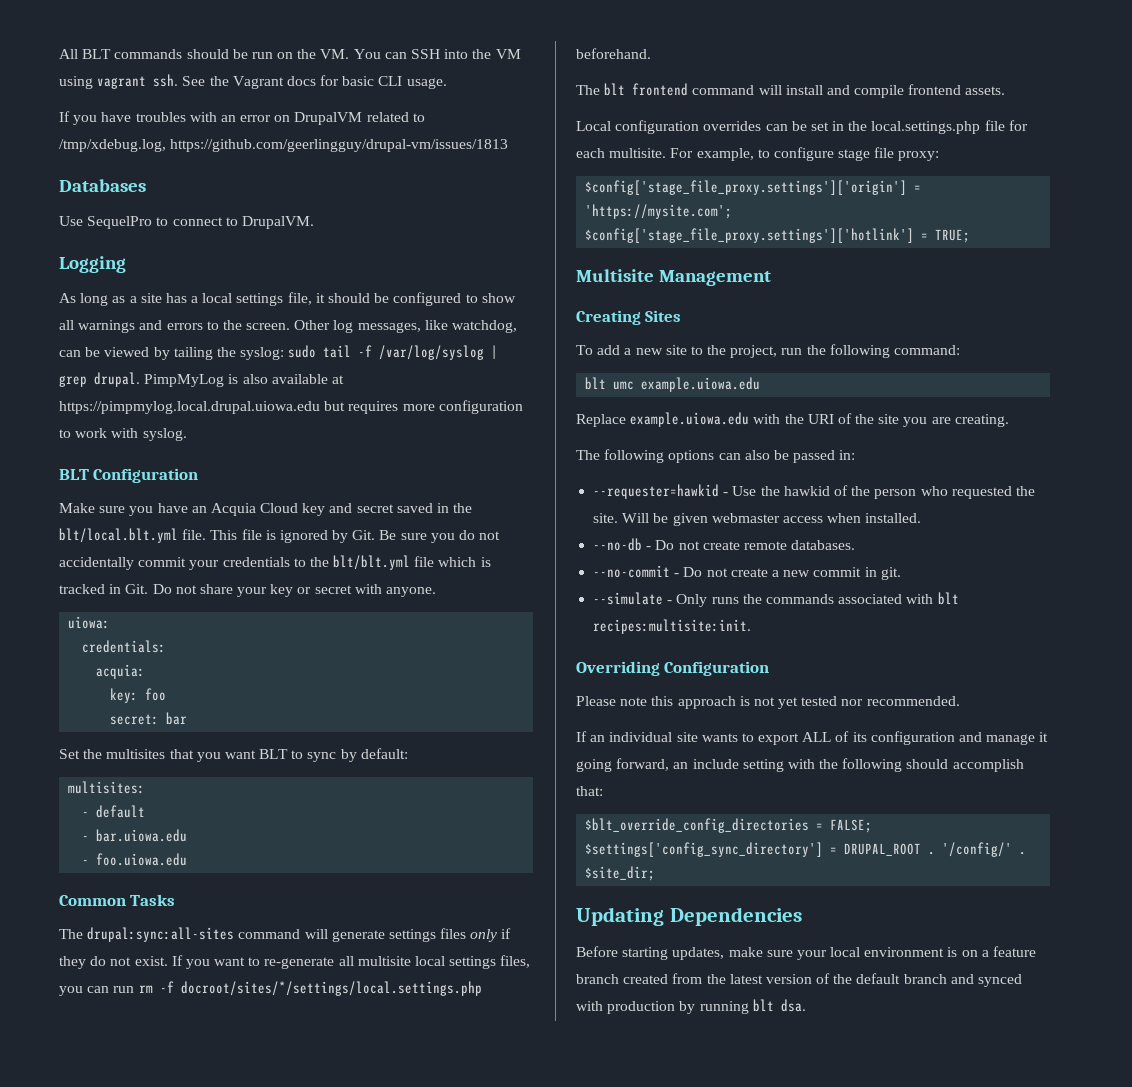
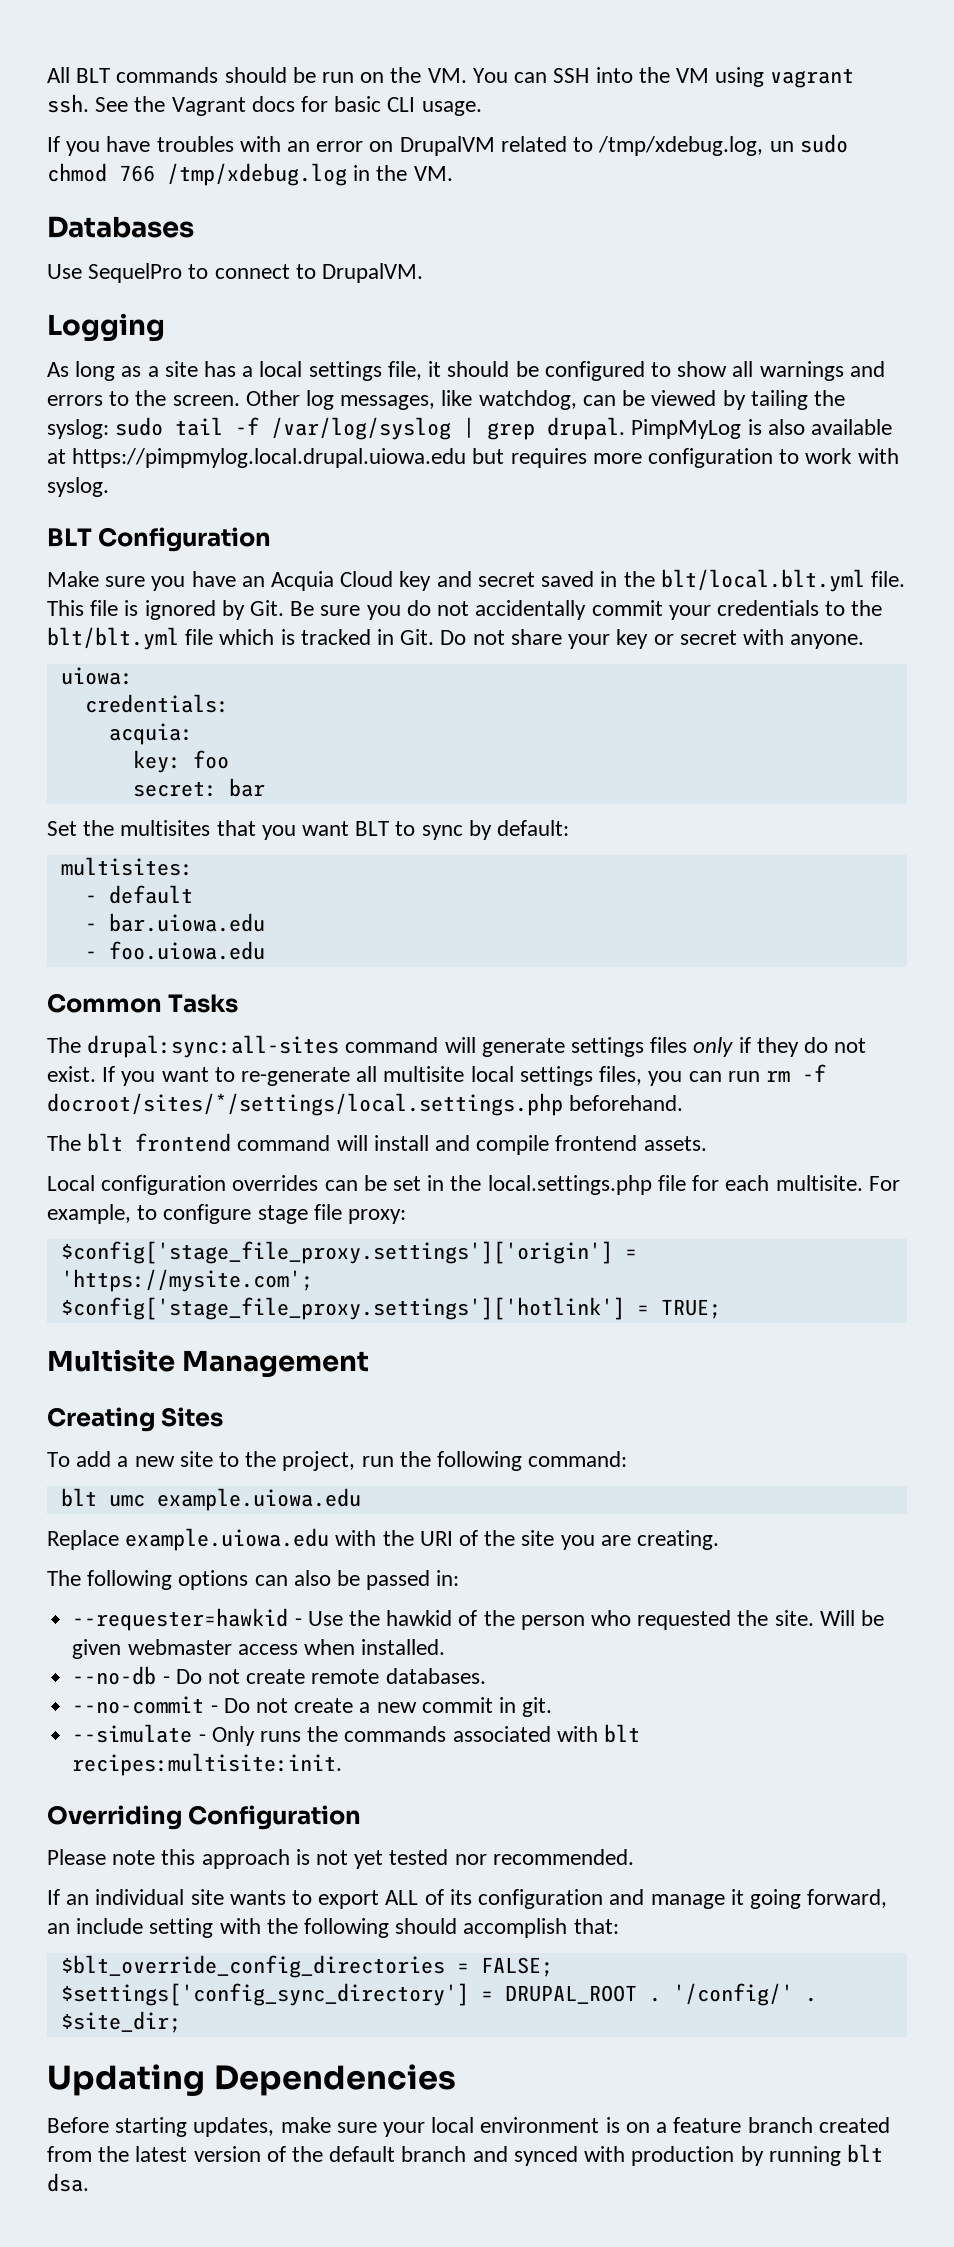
- If you have troubles with an error on DrupalVM related to /tmp/xdebug.log, https://github.com/geerlingguy/drupal-vm/issues/1813
+ If you have troubles with an error on DrupalVM related to /tmp/xdebug.log, un sudo chmod 766 /tmp/xdebug.log in the VM.

